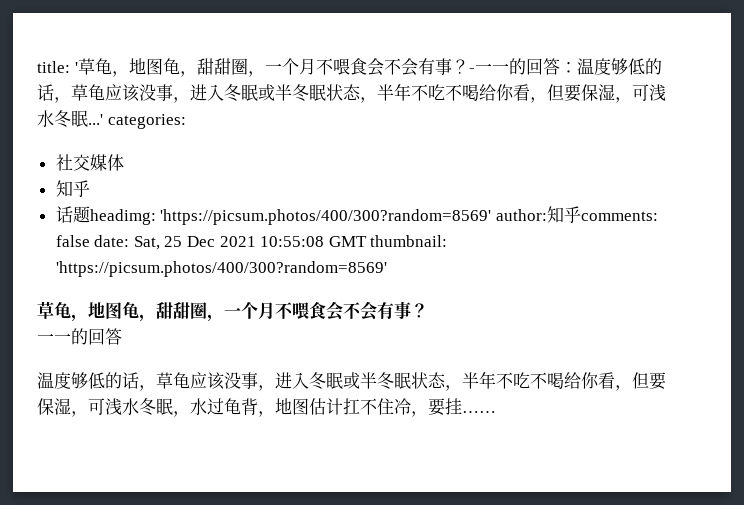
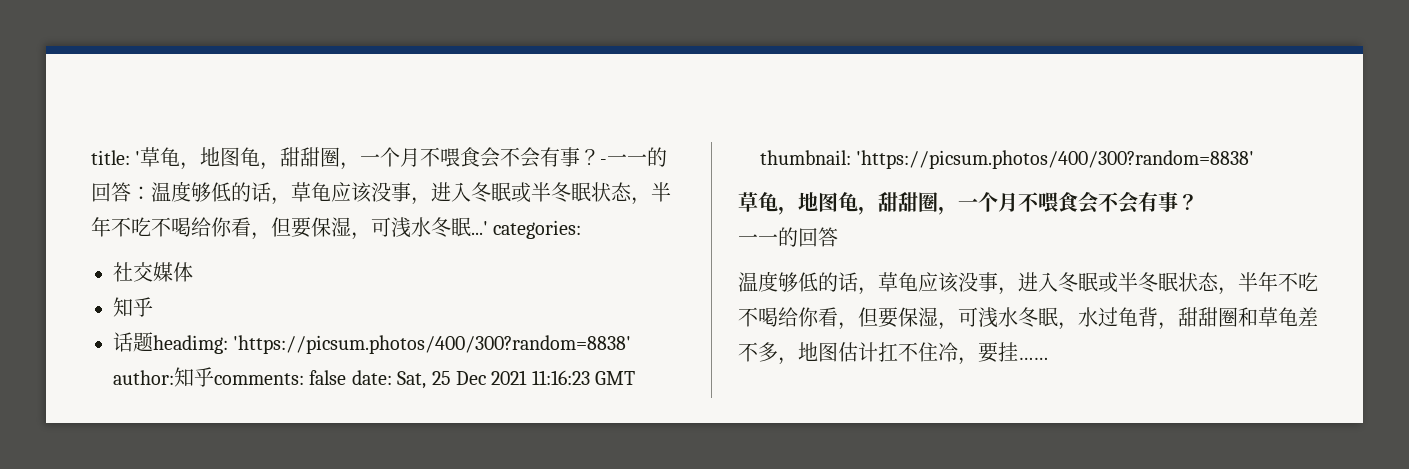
- 话题headimg: 'https://picsum.photos/400/300?random=8569' author:知乎comments: false date: Sat, 25 Dec 2021 10:55:08 GMT thumbnail: 'https://picsum.photos/400/300?random=8569'
+ 话题headimg: 'https://picsum.photos/400/300?random=8838' author:知乎comments: false date: Sat, 25 Dec 2021 11:16:23 GMT thumbnail: 'https://picsum.photos/400/300?random=8838'
- 温度够低的话，草龟应该没事，进入冬眠或半冬眠状态，半年不吃不喝给你看，但要保湿，可浅水冬眠，水过龟背，地图估计扛不住冷，要挂……
+ 温度够低的话，草龟应该没事，进入冬眠或半冬眠状态，半年不吃不喝给你看，但要保湿，可浅水冬眠，水过龟背，甜甜圈和草龟差不多，地图估计扛不住冷，要挂……

